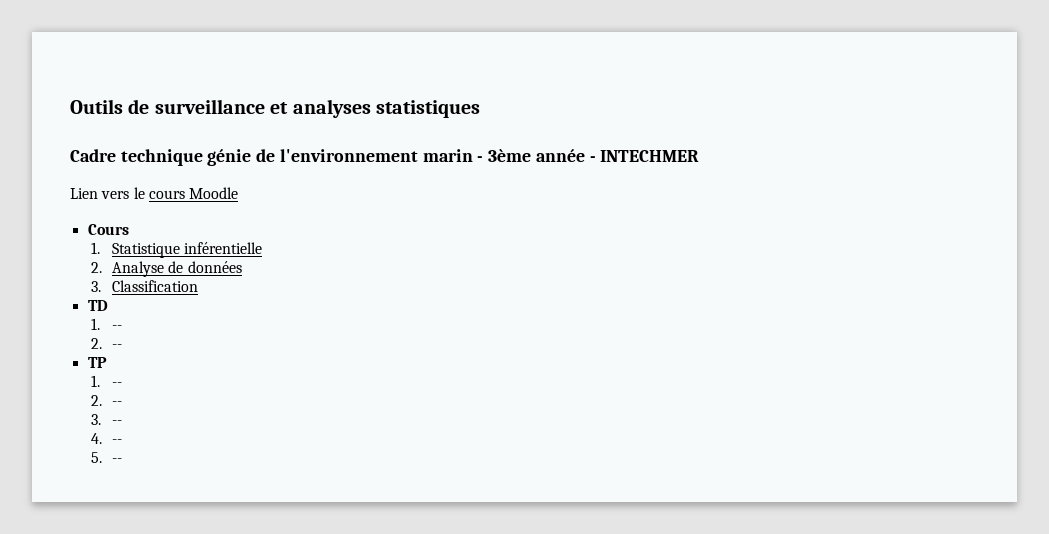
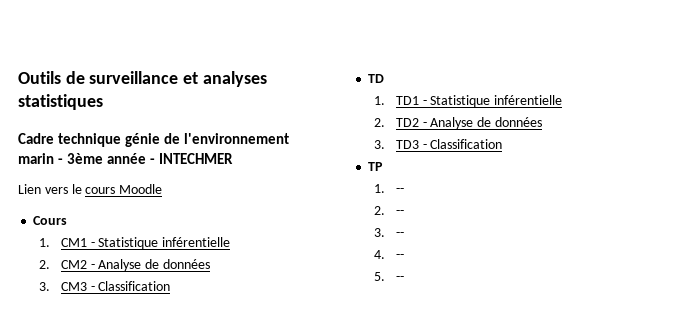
- 1. Statistique inférentielle
- 2. Analyse de données
- 3. Classification
+ 1. CM1 - Statistique inférentielle
+ 2. CM2 - Analyse de données
+ 3. CM3 - Classification
  TD
- 1. --
- 2. --
+ 1. TD1 - Statistique inférentielle
+ 2. TD2 - Analyse de données
+ 3. TD3 - Classification

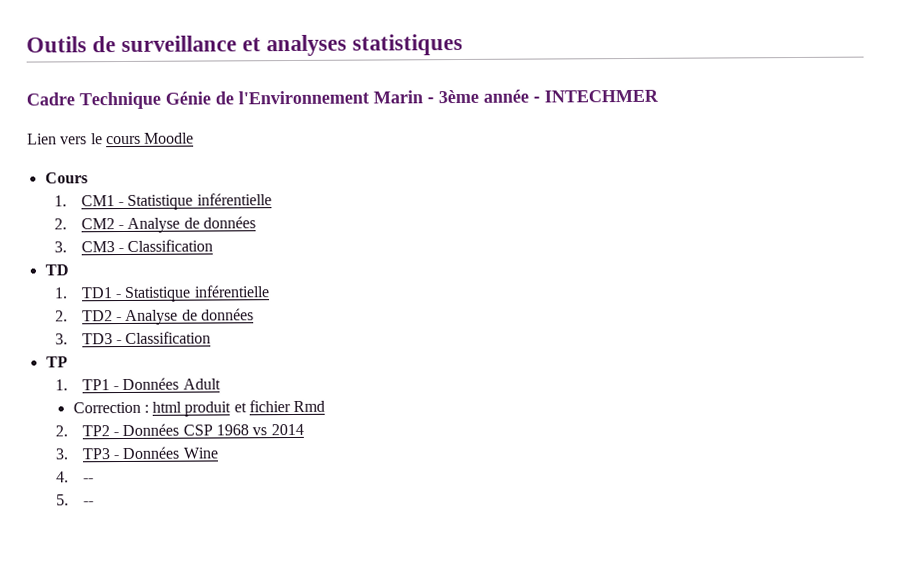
- Cadre technique génie de l'environnement marin - 3ème année - INTECHMER
+ Cadre Technique Génie de l'Environnement Marin - 3ème année - INTECHMER
- 1. --
- 2. --
- 3. --
+ 1. TP1 - Données Adult
+ Correction : html produit et fichier Rmd
+ 2. TP2 - Données CSP 1968 vs 2014
+ 3. TP3 - Données Wine

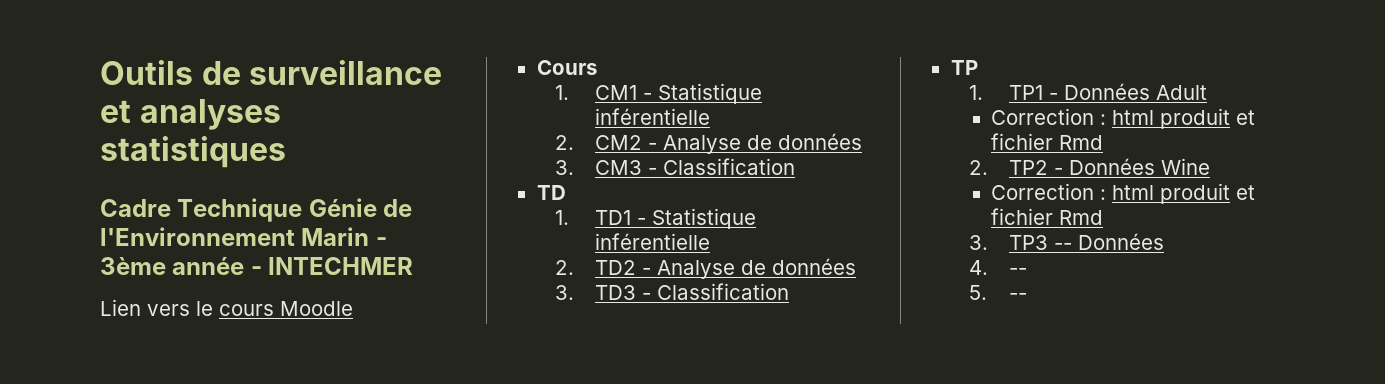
- 2. TP2 - Données CSP 1968 vs 2014
+ 2. TP2 - Données Wine
+ Correction : html produit et fichier Rmd
- 3. TP3 - Données Wine
+ 3. TP3 -- Données

